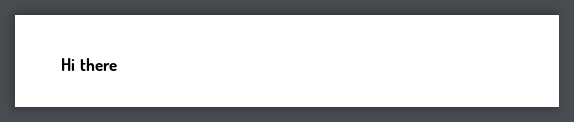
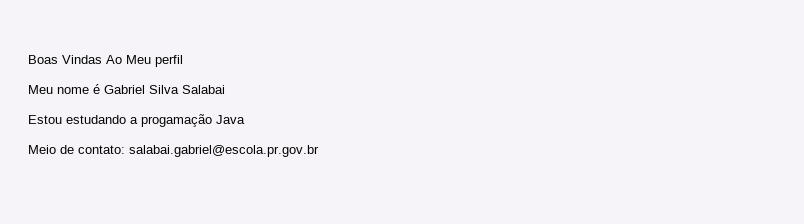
- Hi there
+ Boas Vindas Ao Meu perfil
+ Meu nome é Gabriel Silva Salabai
+ Estou estudando a progamação Java
+ Meio de contato: salabai.gabriel@escola.pr.gov.br

